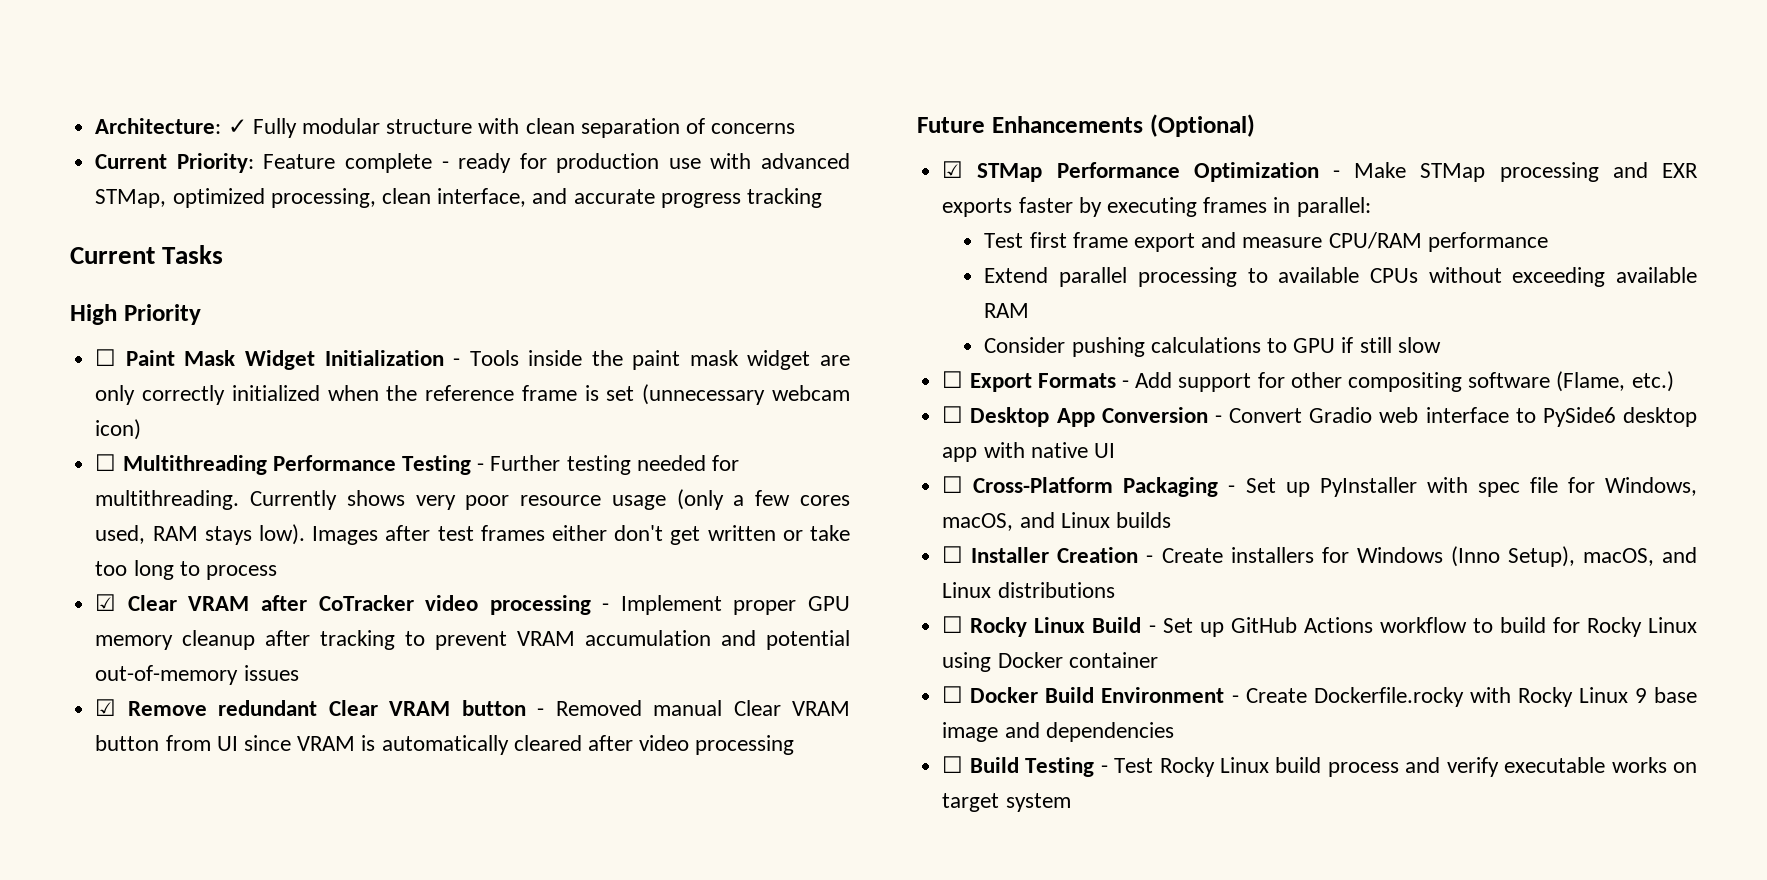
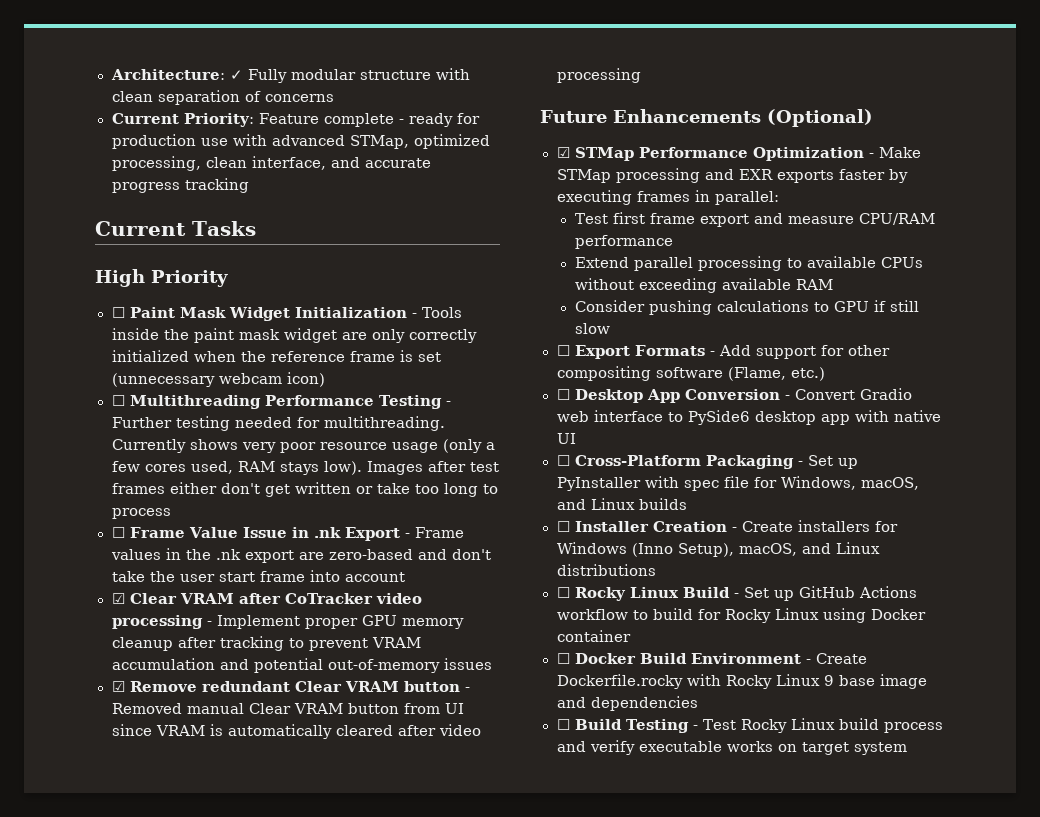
+ ☐ Frame Value Issue in .nk Export - Frame values in the .nk export are zero-based and don't take the user start frame into account

